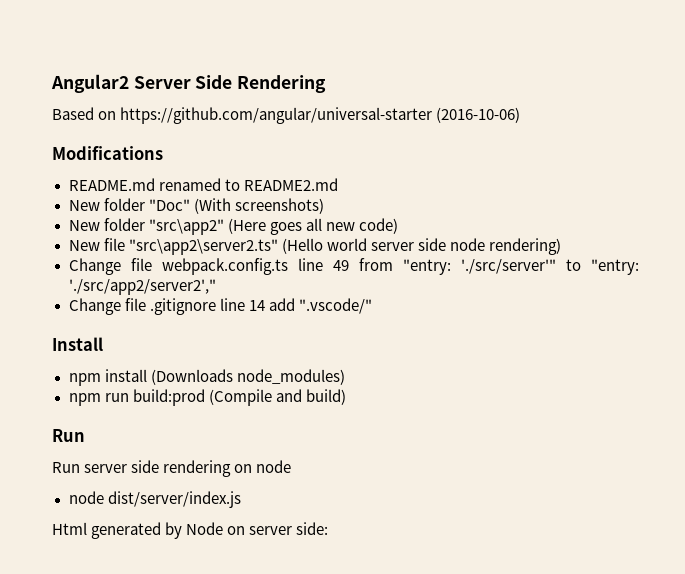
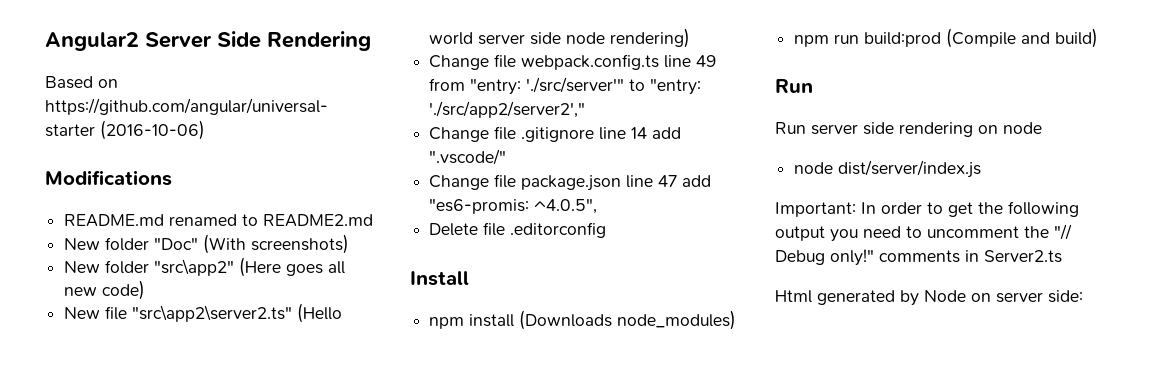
+ Change file package.json line 47 add "es6-promis: ^4.0.5",
+ Delete file .editorconfig
+ Important: In order to get the following output you need to uncomment the "// Debug only!" comments in Server2.ts

